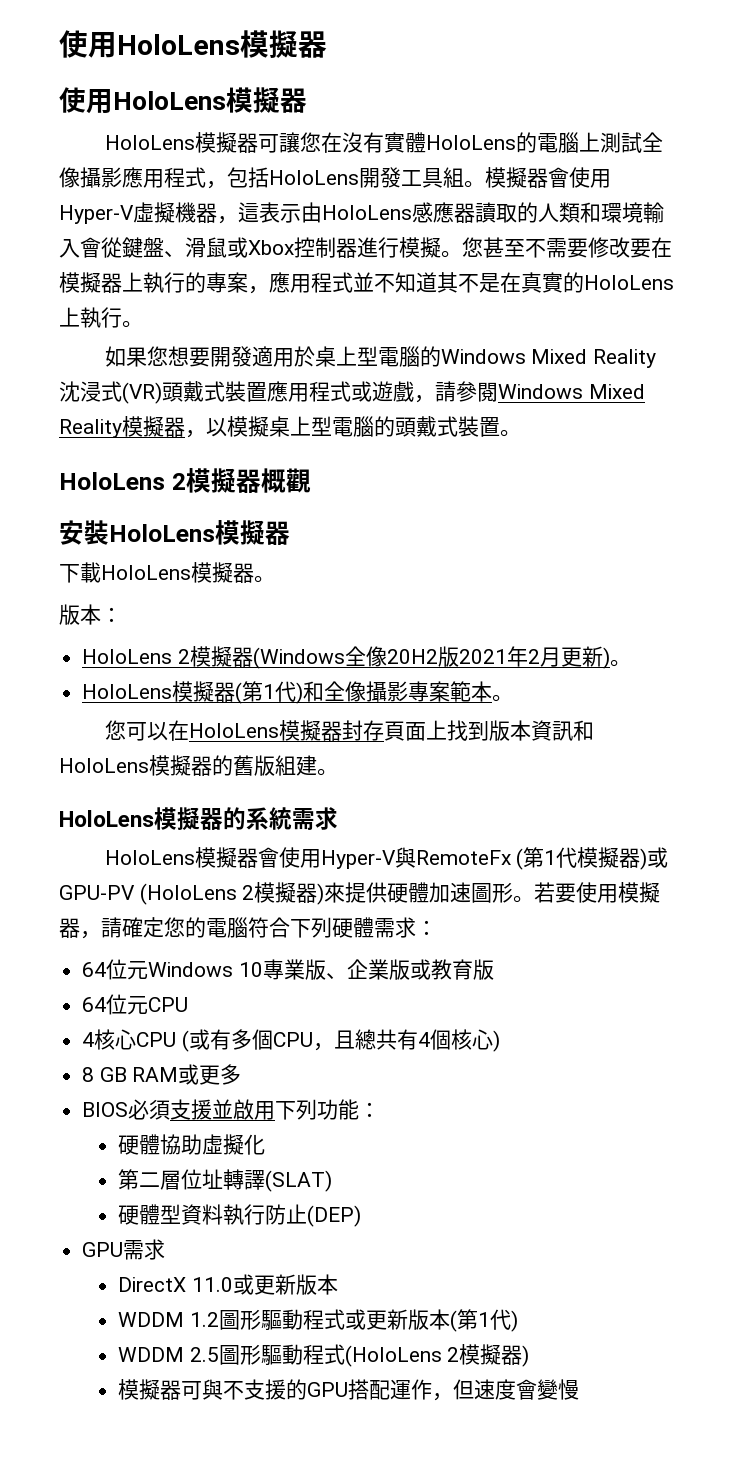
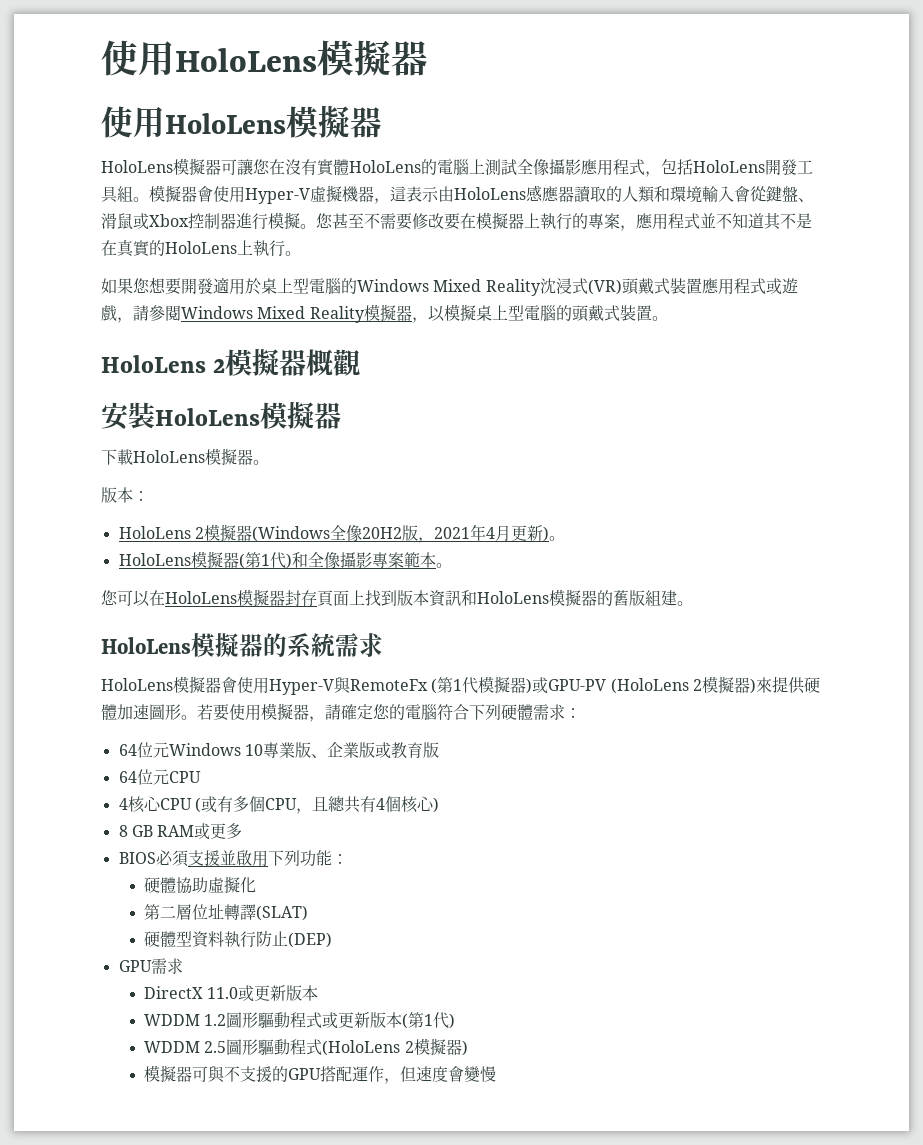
- HoloLens 2模擬器(Windows全像20H2版2021年2月更新)。
+ HoloLens 2模擬器(Windows全像20H2版，2021年4月更新)。

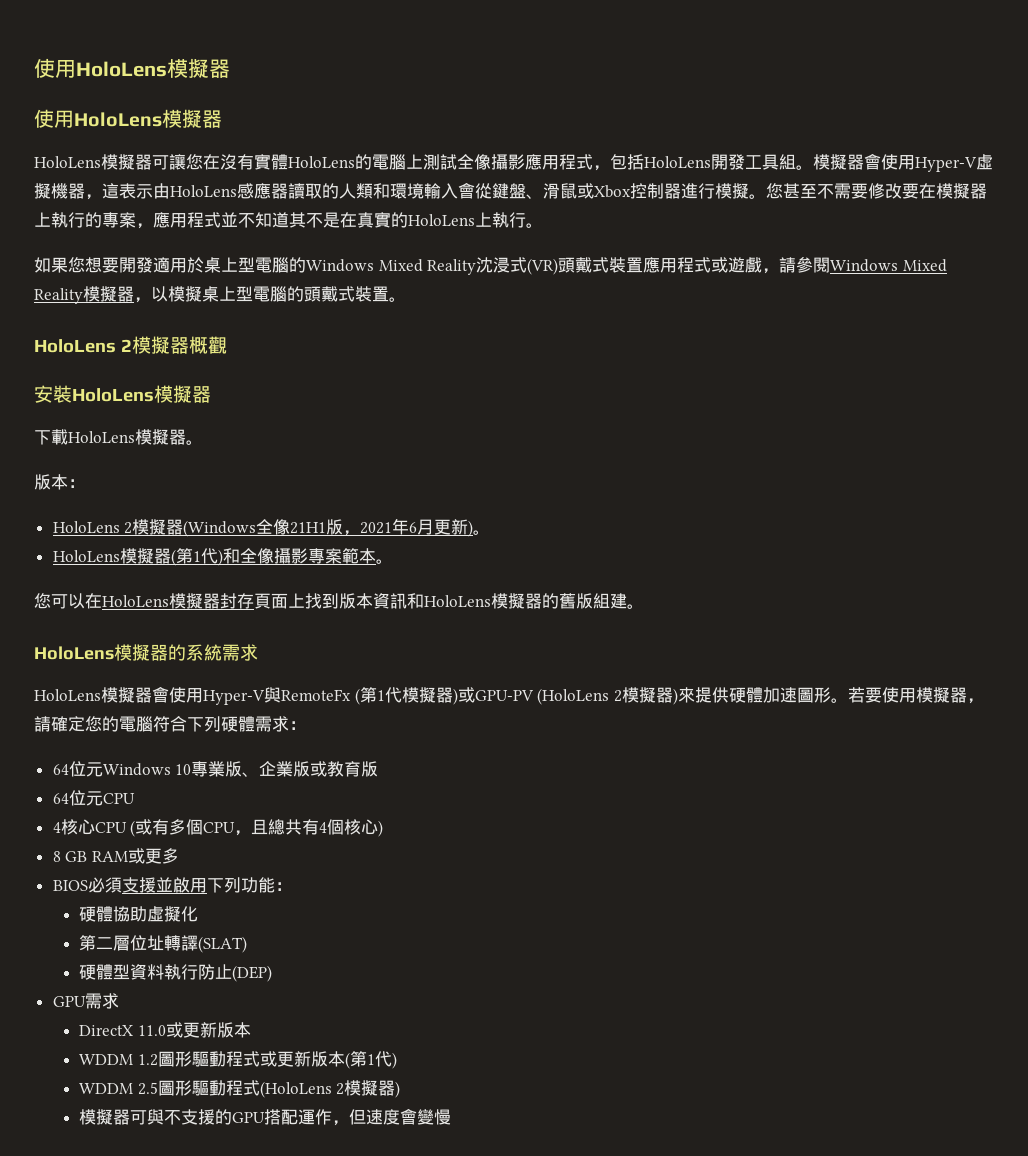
- HoloLens 2模擬器(Windows全像20H2版，2021年4月更新)。
+ HoloLens 2模擬器(Windows全像21H1版，2021年6月更新)。

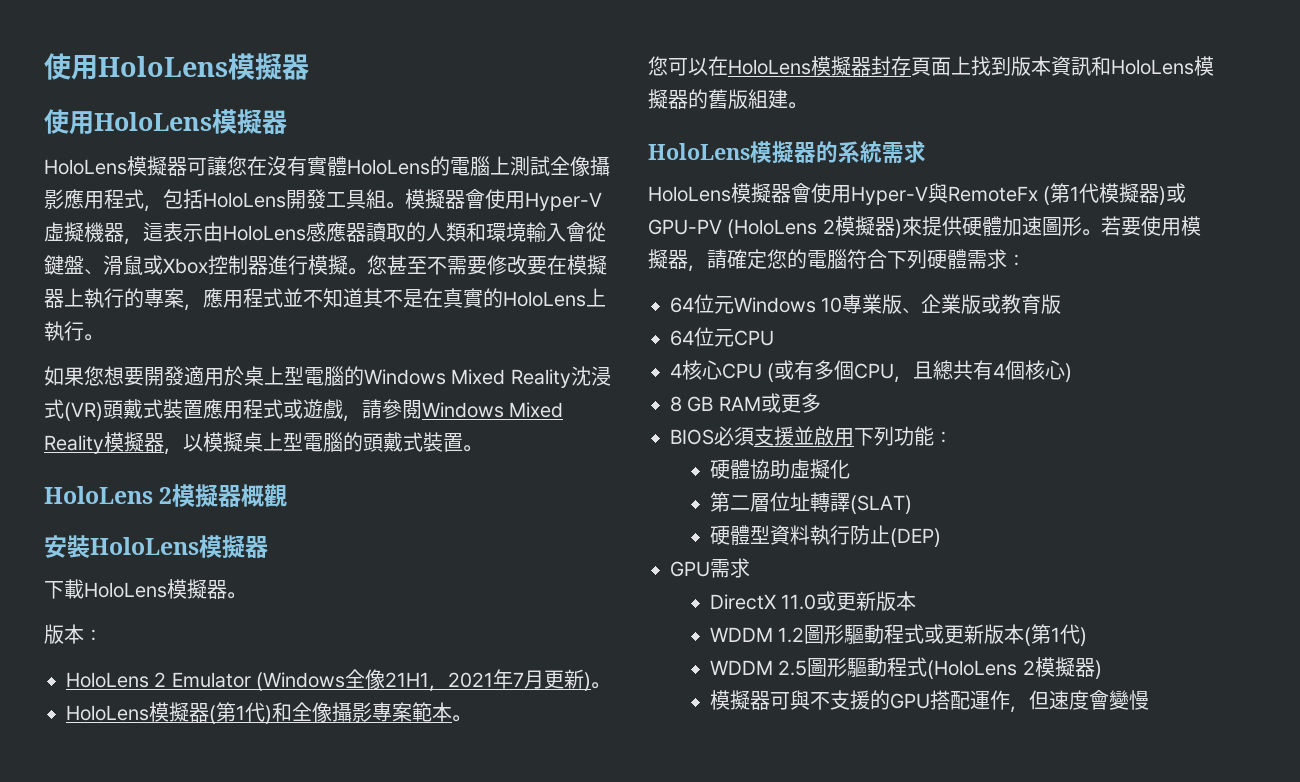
- HoloLens 2模擬器(Windows全像21H1版，2021年6月更新)。
+ HoloLens 2 Emulator (Windows全像21H1，2021年7月更新)。

